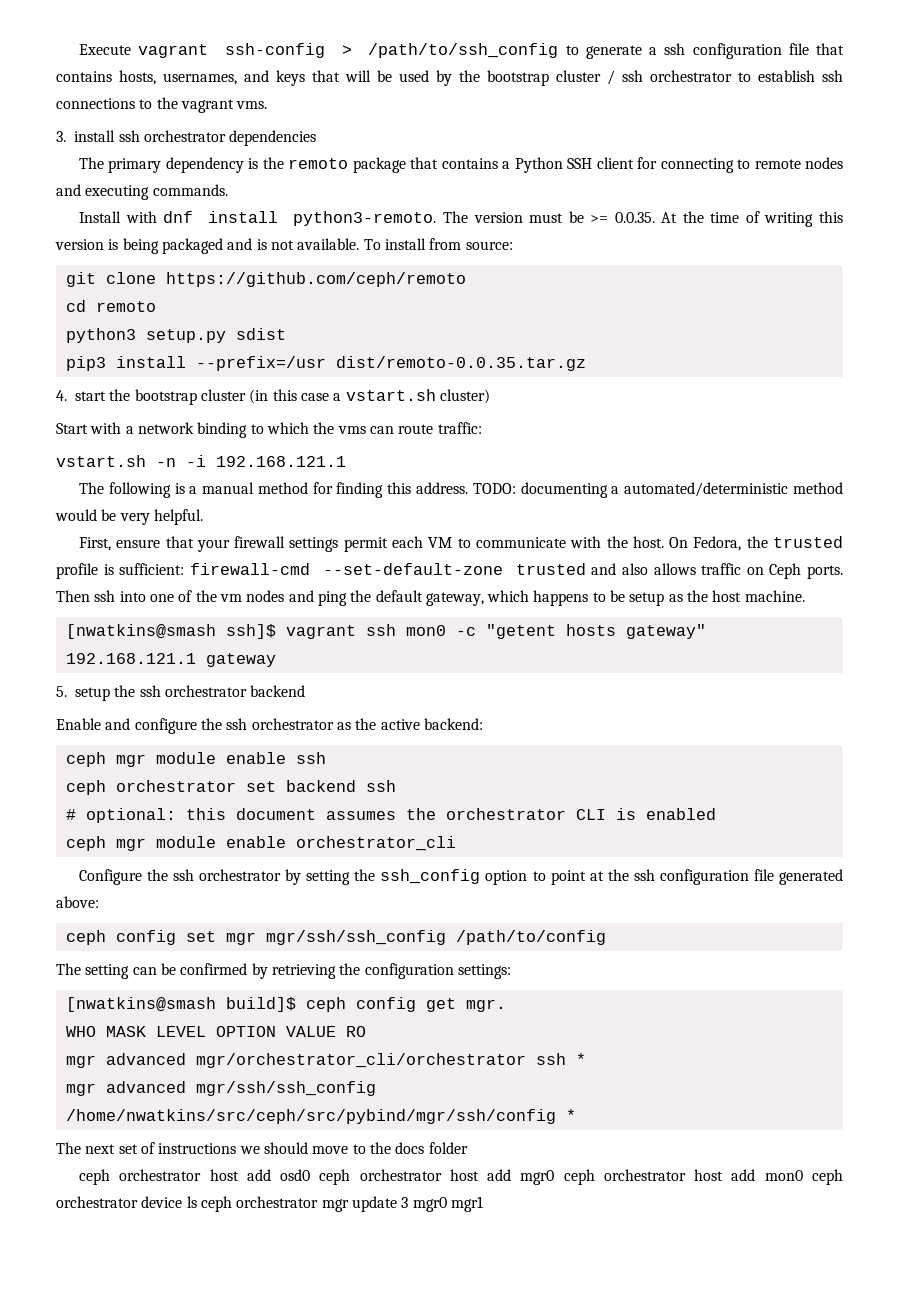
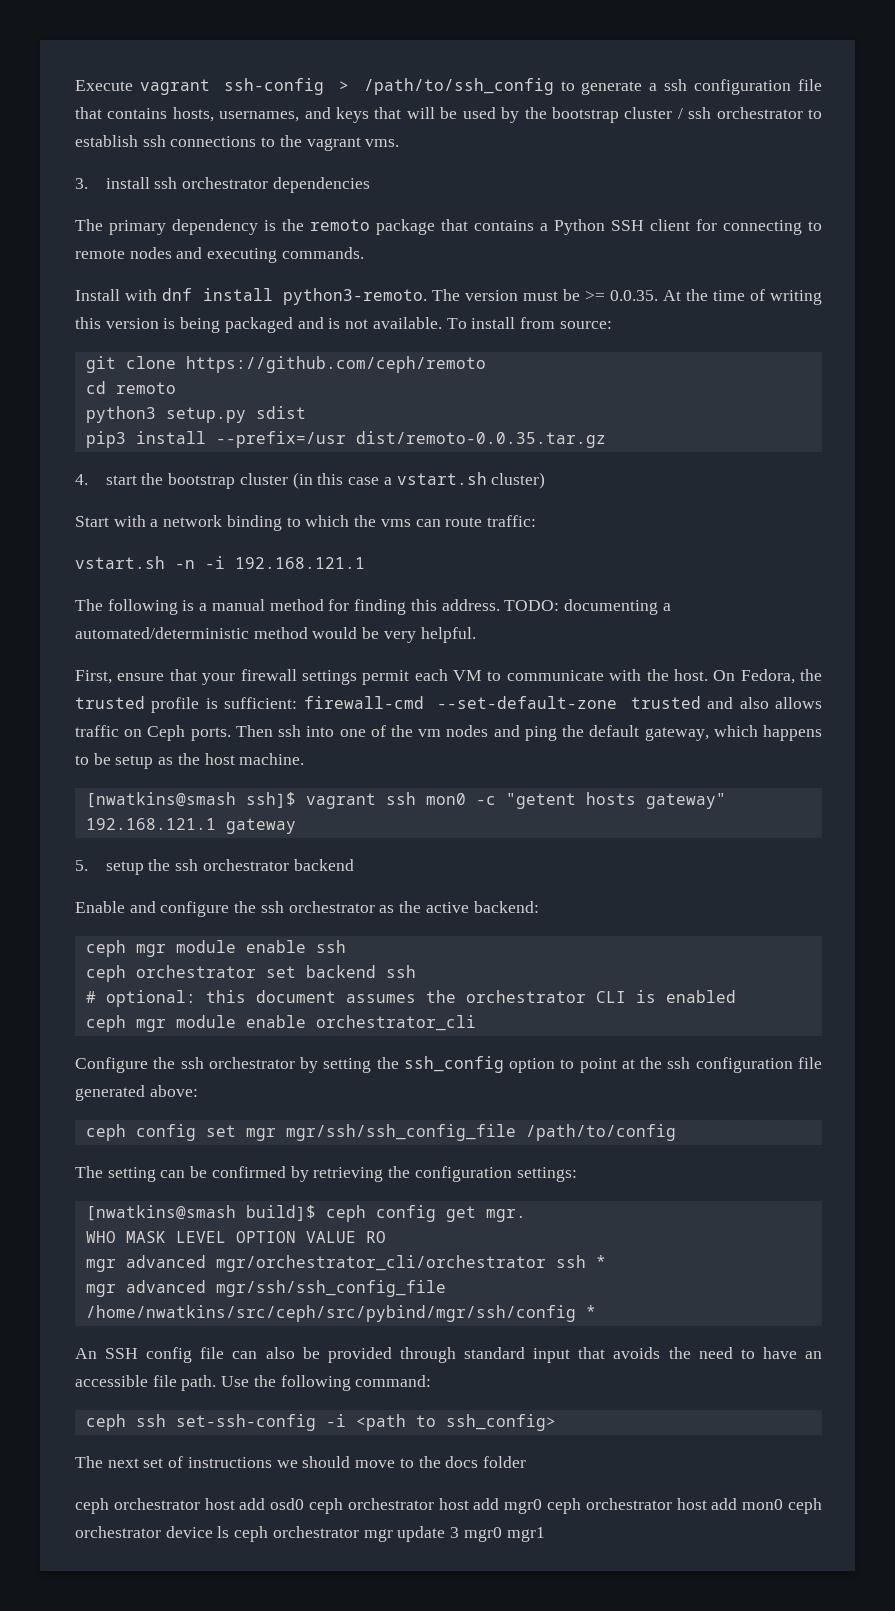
- ceph config set mgr mgr/ssh/ssh_config /path/to/config
+ ceph config set mgr mgr/ssh/ssh_config_file /path/to/config
- mgr advanced mgr/ssh/ssh_config /home/nwatkins/src/ceph/src/pybind/mgr/ssh/config *
+ mgr advanced mgr/ssh/ssh_config_file /home/nwatkins/src/ceph/src/pybind/mgr/ssh/config *
+ An SSH config file can also be provided through standard input that avoids the need to have an accessible file path. Use the following command:
+ ceph ssh set-ssh-config -i <path to ssh_config>

